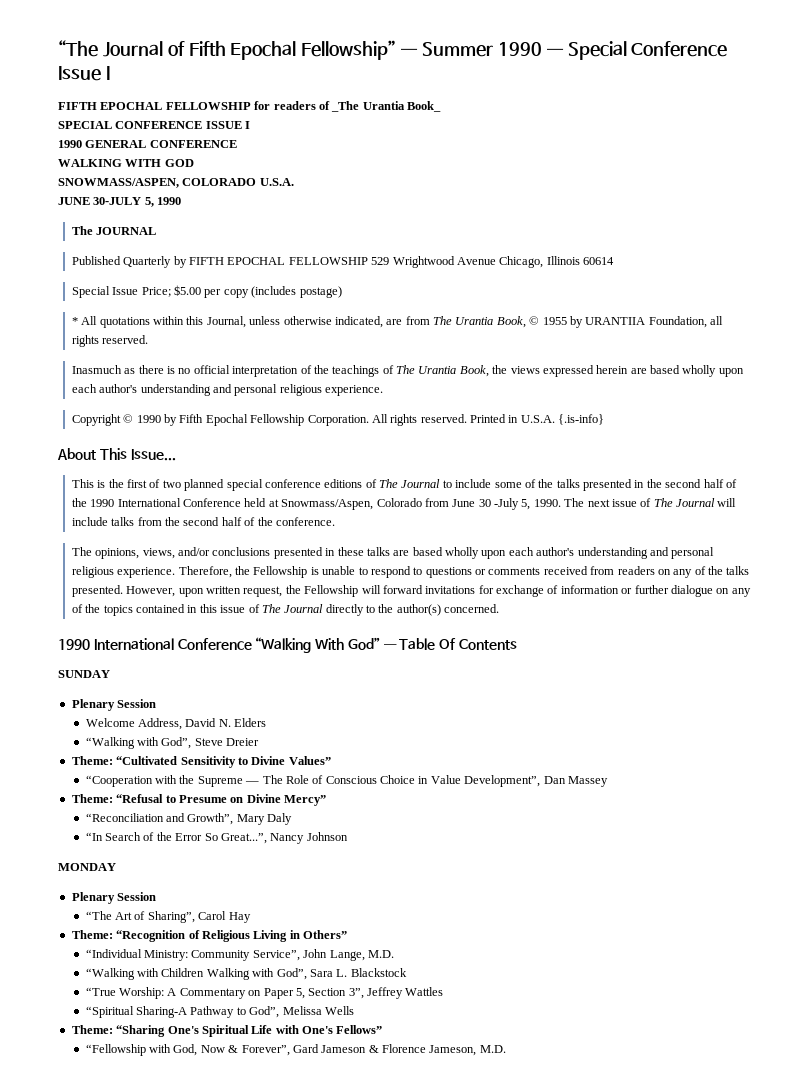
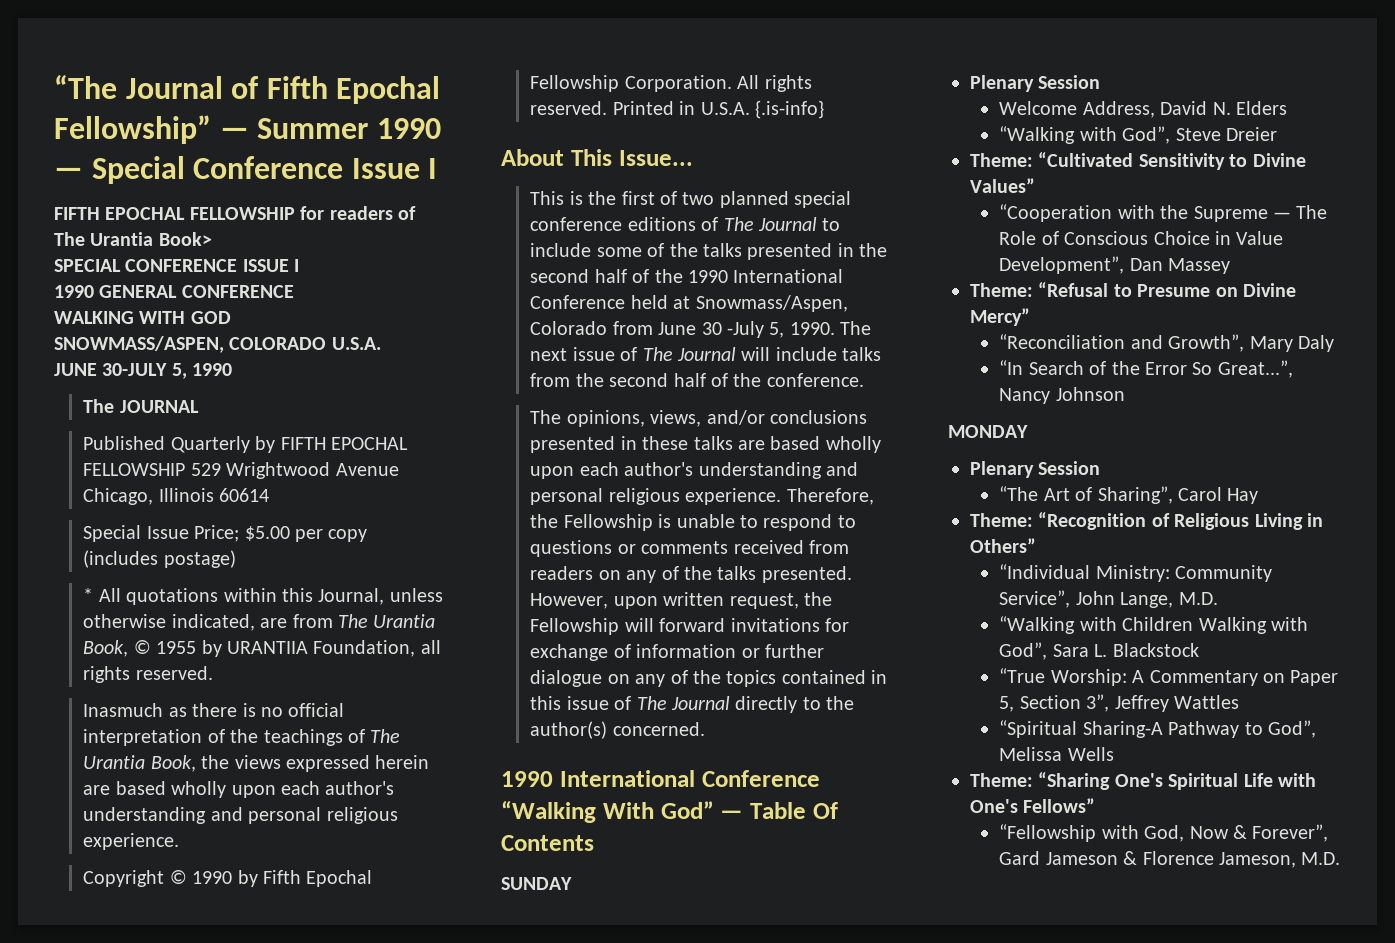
- FIFTH EPOCHAL FELLOWSHIP for readers of _The Urantia Book_
+ FIFTH EPOCHAL FELLOWSHIP for readers of The Urantia Book>

